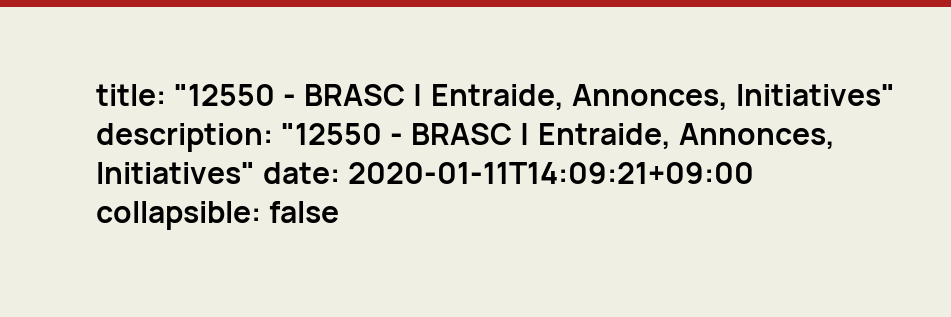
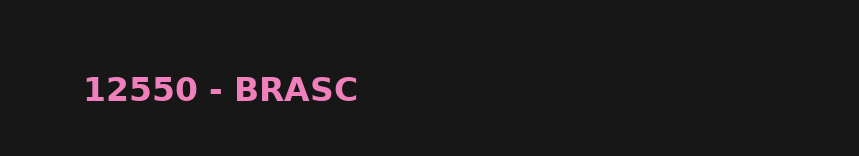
- title: "12550 - BRASC | Entraide, Annonces, Initiatives" description: "12550 - BRASC | Entraide, Annonces, Initiatives" date: 2020-01-11T14:09:21+09:00 collapsible: false
+ 12550 - BRASC

